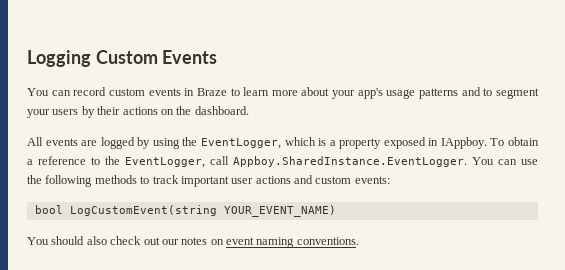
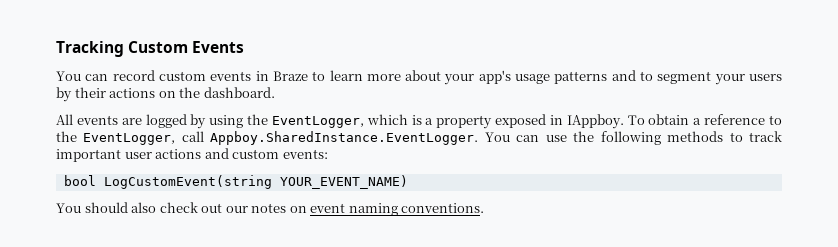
- Logging Custom Events
+ Tracking Custom Events

